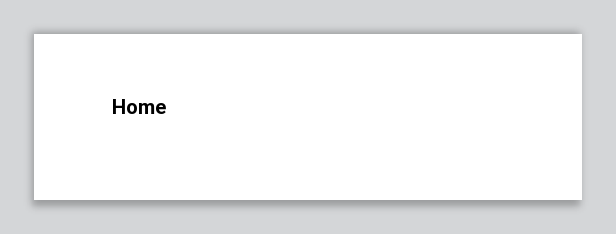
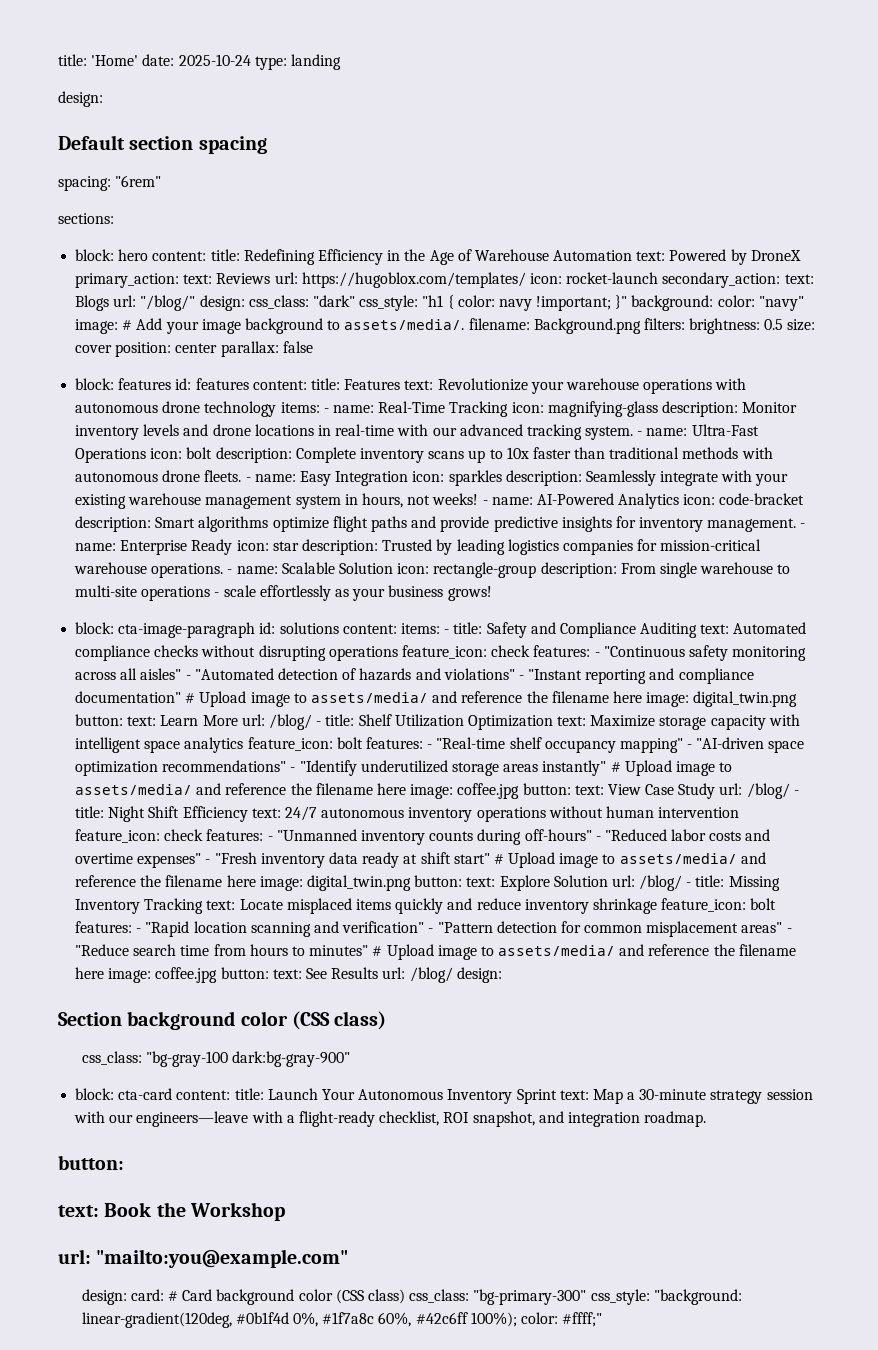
- Home
+ title: 'Home' date: 2025-10-24 type: landing
+ design:
+ Default section spacing
+ spacing: "6rem"
+ sections:
+ block: hero content: title: Redefining Efficiency in the Age of Warehouse Automation text: Powered by DroneX primary_action: text: Reviews url: https://hugoblox.com/templates/ icon: rocket-launch secondary_action: text: Blogs url: "/blog/" design: css_class: "dark" css_style: "h1 { color: navy !important; }" background: color: "navy" image: # Add your image background to assets/media/. filename: Background.png filters: brightness: 0.5 size: cover position: center parallax: false
+ block: features id: features content: title: Features text: Revolutionize your warehouse operations with autonomous drone technology items: - name: Real-Time Tracking icon: magnifying-glass description: Monitor inventory levels and drone locations in real-time with our advanced tracking system. - name: Ultra-Fast Operations icon: bolt description: Complete inventory scans up to 10x faster than traditional methods with autonomous drone fleets. - name: Easy Integration icon: sparkles description: Seamlessly integrate with your existing warehouse management system in hours, not weeks! - name: AI-Powered Analytics icon: code-bracket description: Smart algorithms optimize flight paths and provide predictive insights for inventory management. - name: Enterprise Ready icon: star description: Trusted by leading logistics companies for mission-critical warehouse operations. - name: Scalable Solution icon: rectangle-group description: From single warehouse to multi-site operations - scale effortlessly as your business grows!
+ block: cta-image-paragraph id: solutions content: items: - title: Safety and Compliance Auditing text: Automated compliance checks without disrupting operations feature_icon: check features: - "Continuous safety monitoring across all aisles" - "Automated detection of hazards and violations" - "Instant reporting and compliance documentation" # Upload image to assets/media/ and reference the filename here image: digital_twin.png button: text: Learn More url: /blog/ - title: Shelf Utilization Optimization text: Maximize storage capacity with intelligent space analytics feature_icon: bolt features: - "Real-time shelf occupancy mapping" - "AI-driven space optimization recommendations" - "Identify underutilized storage areas instantly" # Upload image to assets/media/ and reference the filename here image: coffee.jpg button: text: View Case Study url: /blog/ - title: Night Shift Efficiency text: 24/7 autonomous inventory operations without human intervention feature_icon: check features: - "Unmanned inventory counts during off-hours" - "Reduced labor costs and overtime expenses" - "Fresh inventory data ready at shift start" # Upload image to assets/media/ and reference the filename here image: digital_twin.png button: text: Explore Solution url: /blog/ - title: Missing Inventory Tracking text: Locate misplaced items quickly and reduce inventory shrinkage feature_icon: bolt features: - "Rapid location scanning and verification" - "Pattern detection for common misplacement areas" - "Reduce search time from hours to minutes" # Upload image to assets/media/ and reference the filename here image: coffee.jpg button: text: See Results url: /blog/ design:
+ Section background color (CSS class)
+ css_class: "bg-gray-100 dark:bg-gray-900"
+ block: cta-card content: title: Launch Your Autonomous Inventory Sprint text: Map a 30-minute strategy session with our engineers—leave with a flight-ready checklist, ROI snapshot, and integration roadmap.
+ button:
+ text: Book the Workshop
+ url: "mailto:you@example.com"
+ design: card: # Card background color (CSS class) css_class: "bg-primary-300" css_style: "background: linear-gradient(120deg, #0b1f4d 0%, #1f7a8c 60%, #42c6ff 100%); color: #ffff;"

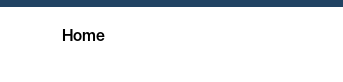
- title: 'Home' date: 2025-10-24 type: landing
- design:
- Default section spacing
- spacing: "6rem"
- sections:
- block: hero content: title: Redefining Efficiency in the Age of Warehouse Automation text: Powered by DroneX primary_action: text: Reviews url: https://hugoblox.com/templates/ icon: rocket-launch secondary_action: text: Blogs url: "/blog/" design: css_class: "dark" css_style: "h1 { color: navy !important; }" background: color: "navy" image: # Add your image background to assets/media/. filename: Background.png filters: brightness: 0.5 size: cover position: center parallax: false
- block: features id: features content: title: Features text: Revolutionize your warehouse operations with autonomous drone technology items: - name: Real-Time Tracking icon: magnifying-glass description: Monitor inventory levels and drone locations in real-time with our advanced tracking system. - name: Ultra-Fast Operations icon: bolt description: Complete inventory scans up to 10x faster than traditional methods with autonomous drone fleets. - name: Easy Integration icon: sparkles description: Seamlessly integrate with your existing warehouse management system in hours, not weeks! - name: AI-Powered Analytics icon: code-bracket description: Smart algorithms optimize flight paths and provide predictive insights for inventory management. - name: Enterprise Ready icon: star description: Trusted by leading logistics companies for mission-critical warehouse operations. - name: Scalable Solution icon: rectangle-group description: From single warehouse to multi-site operations - scale effortlessly as your business grows!
- block: cta-image-paragraph id: solutions content: items: - title: Safety and Compliance Auditing text: Automated compliance checks without disrupting operations feature_icon: check features: - "Continuous safety monitoring across all aisles" - "Automated detection of hazards and violations" - "Instant reporting and compliance documentation" # Upload image to assets/media/ and reference the filename here image: digital_twin.png button: text: Learn More url: /blog/ - title: Shelf Utilization Optimization text: Maximize storage capacity with intelligent space analytics feature_icon: bolt features: - "Real-time shelf occupancy mapping" - "AI-driven space optimization recommendations" - "Identify underutilized storage areas instantly" # Upload image to assets/media/ and reference the filename here image: coffee.jpg button: text: View Case Study url: /blog/ - title: Night Shift Efficiency text: 24/7 autonomous inventory operations without human intervention feature_icon: check features: - "Unmanned inventory counts during off-hours" - "Reduced labor costs and overtime expenses" - "Fresh inventory data ready at shift start" # Upload image to assets/media/ and reference the filename here image: digital_twin.png button: text: Explore Solution url: /blog/ - title: Missing Inventory Tracking text: Locate misplaced items quickly and reduce inventory shrinkage feature_icon: bolt features: - "Rapid location scanning and verification" - "Pattern detection for common misplacement areas" - "Reduce search time from hours to minutes" # Upload image to assets/media/ and reference the filename here image: coffee.jpg button: text: See Results url: /blog/ design:
- Section background color (CSS class)
- css_class: "bg-gray-100 dark:bg-gray-900"
- block: cta-card content: title: Launch Your Autonomous Inventory Sprint text: Map a 30-minute strategy session with our engineers—leave with a flight-ready checklist, ROI snapshot, and integration roadmap.
- button:
- text: Book the Workshop
- url: "mailto:you@example.com"
- design: card: # Card background color (CSS class) css_class: "bg-primary-300" css_style: "background: linear-gradient(120deg, #0b1f4d 0%, #1f7a8c 60%, #42c6ff 100%); color: #ffff;"
+ Home

